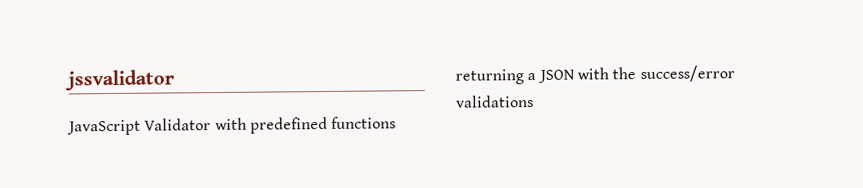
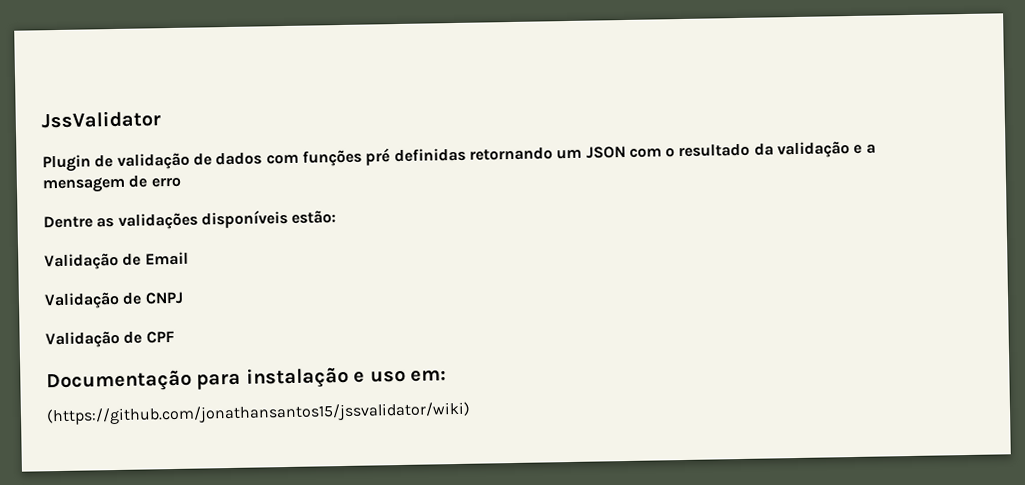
- jssvalidator
- JavaScript Validator with predefined functions returning a JSON with the success/error validations
+ JssValidator
+ Plugin de validação de dados com funções pré definidas retornando um JSON com o resultado da validação e a mensagem de erro
+ Dentre as validações disponíveis estão:
+ Validação de Email
+ Validação de CNPJ
+ Validação de CPF
+ Documentação para instalação e uso em:
+ (https://github.com/jonathansantos15/jssvalidator/wiki)

